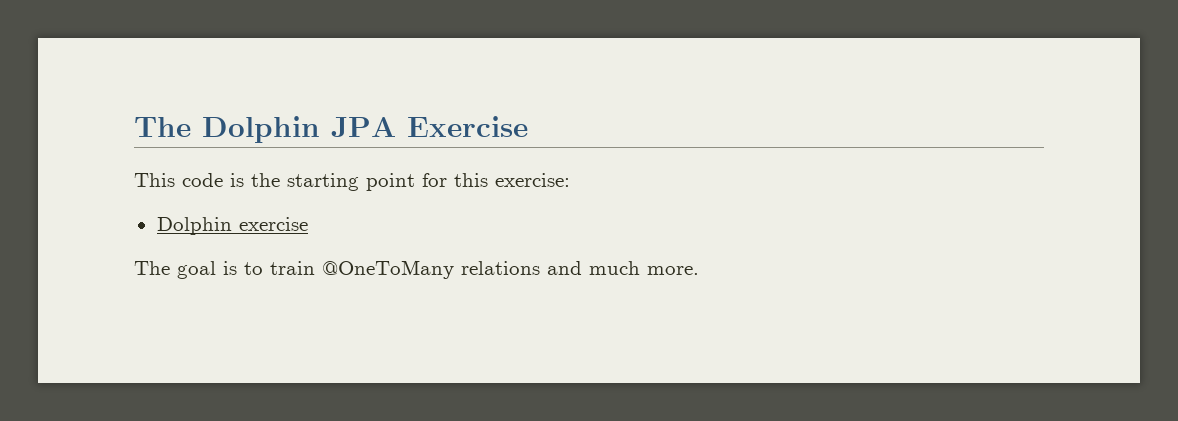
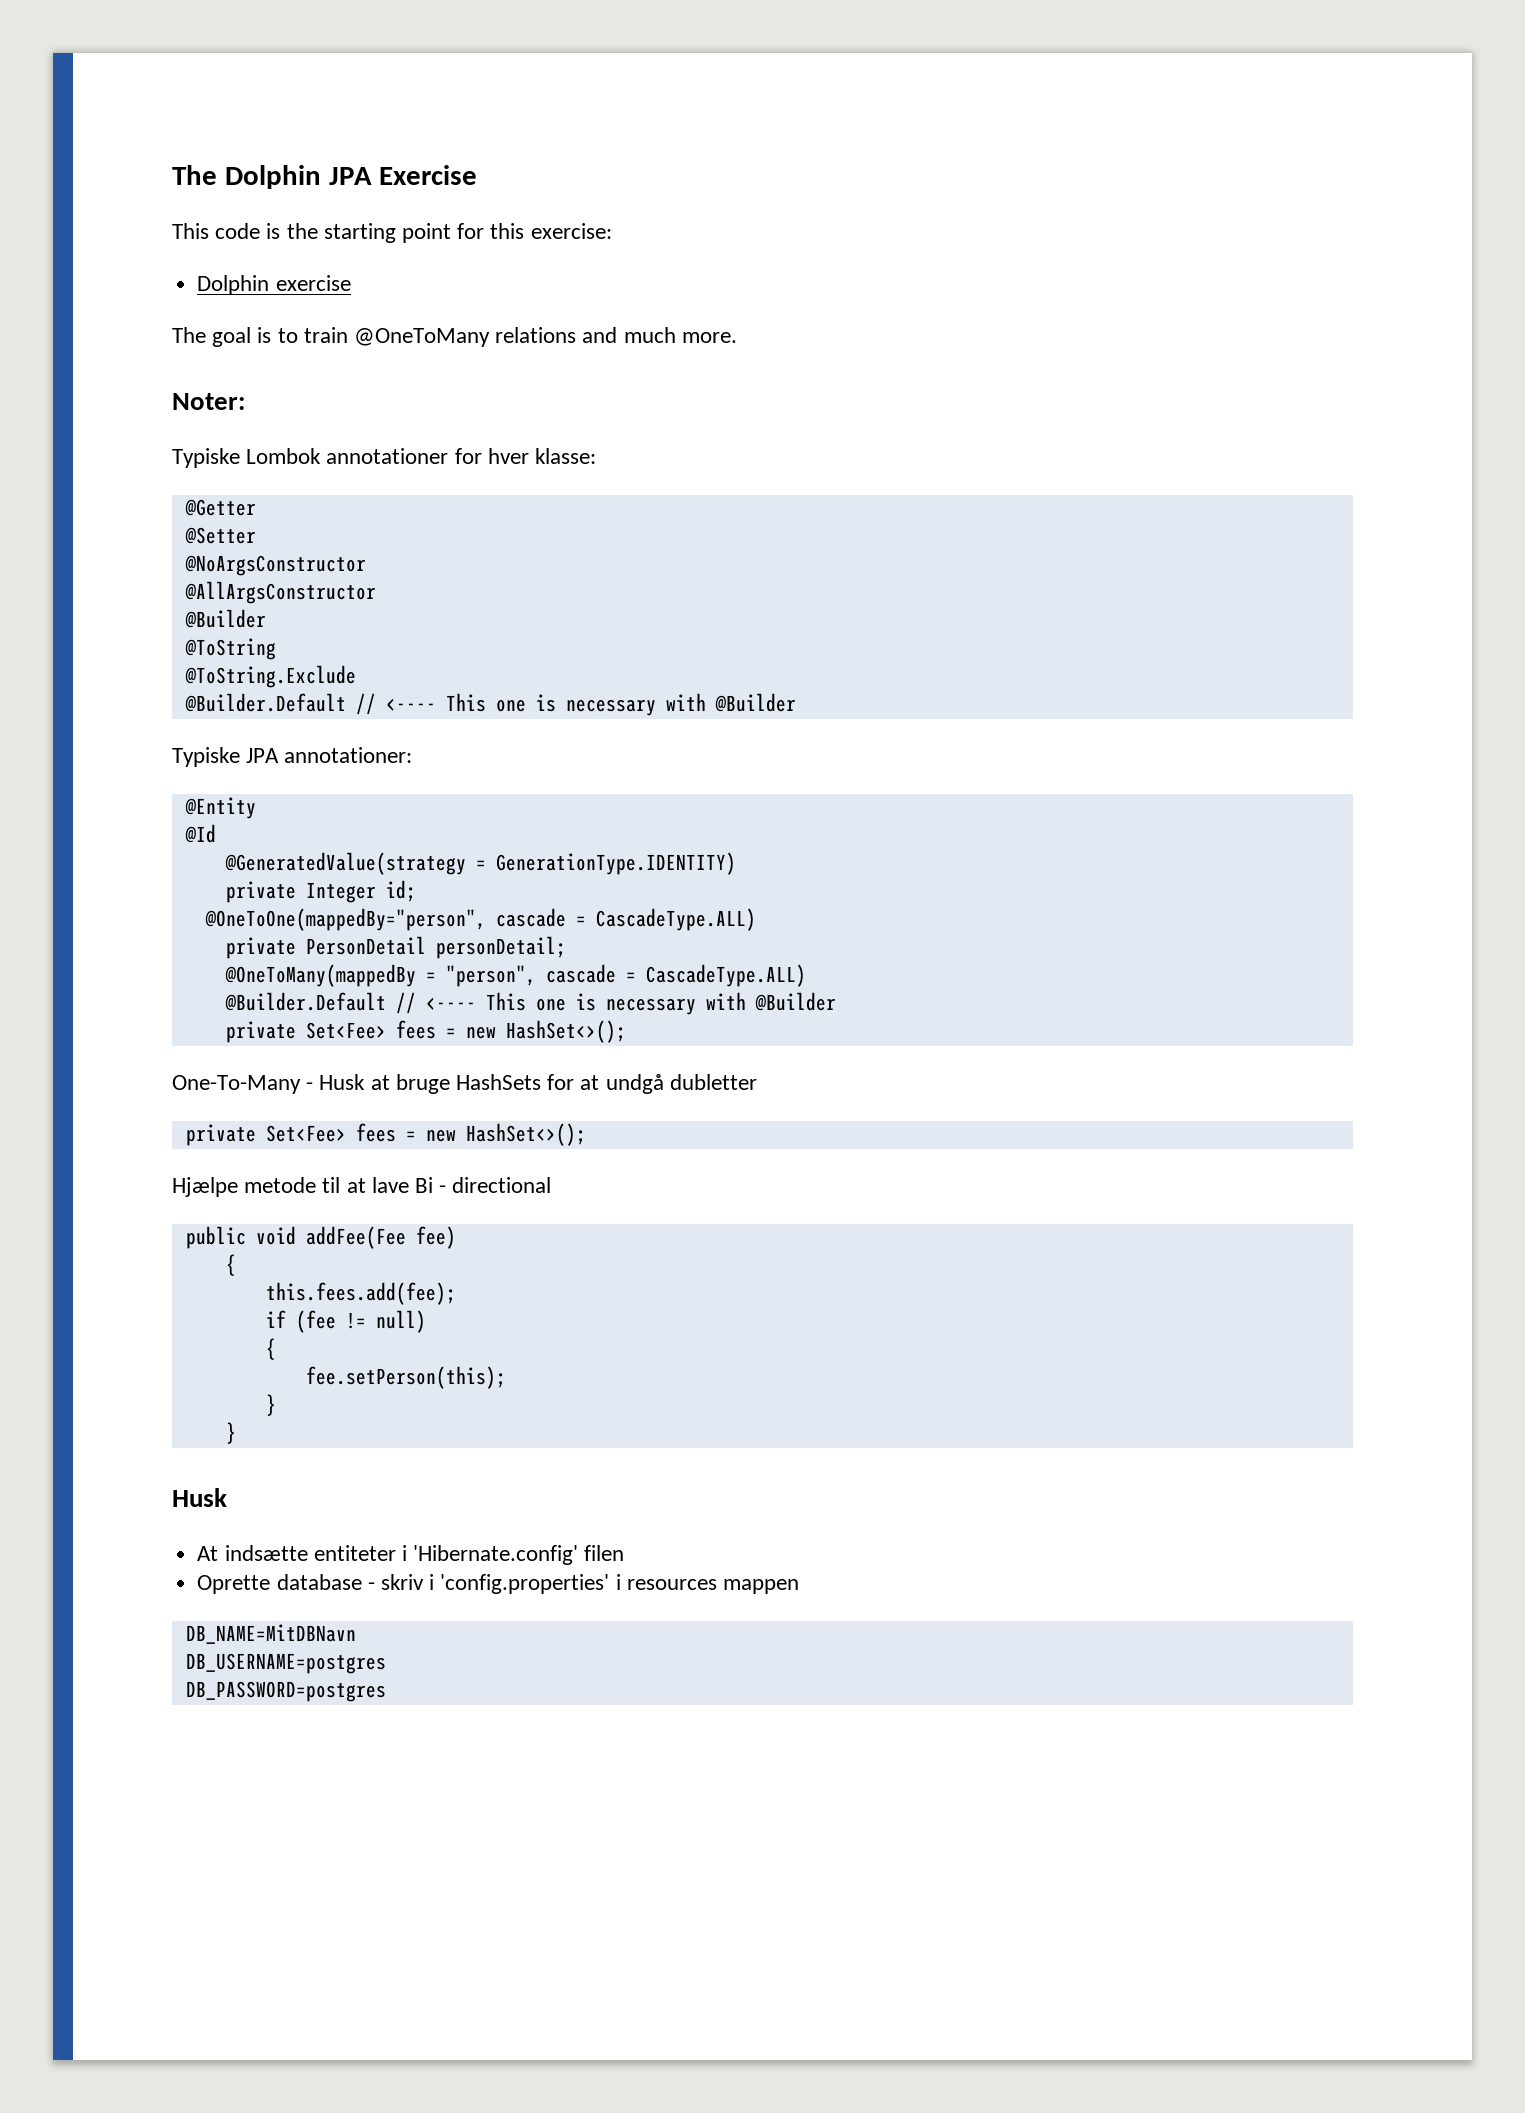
+ Noter:
+ Typiske Lombok annotationer for hver klasse:
+ @Getter
+ @Setter
+ @NoArgsConstructor
+ @AllArgsConstructor
+ @Builder
+ @ToString
+ @ToString.Exclude
+ @Builder.Default // <---- This one is necessary with @Builder
+ Typiske JPA annotationer:
+ @Entity
+ @Id
+ @GeneratedValue(strategy = GenerationType.IDENTITY)
+ private Integer id;
+ @OneToOne(mappedBy="person", cascade = CascadeType.ALL)
+ private PersonDetail personDetail;
+ @OneToMany(mappedBy = "person", cascade = CascadeType.ALL)
+ @Builder.Default // <---- This one is necessary with @Builder
+ private Set<Fee> fees = new HashSet<>();
+ One-To-Many - Husk at bruge HashSets for at undgå dubletter
+ private Set<Fee> fees = new HashSet<>();
+ Hjælpe metode til at lave Bi - directional
+ public void addFee(Fee fee)
+ {
+ this.fees.add(fee);
+ if (fee != null)
+ {
+ fee.setPerson(this);
+ }
+ }
+ Husk
+ At indsætte entiteter i 'Hibernate.config' filen
+ Oprette database - skriv i 'config.properties' i resources mappen
+ DB_NAME=MitDBNavn
+ DB_USERNAME=postgres
+ DB_PASSWORD=postgres

